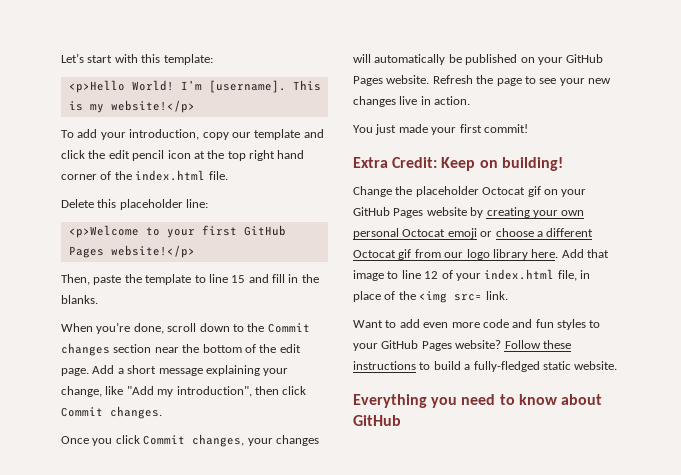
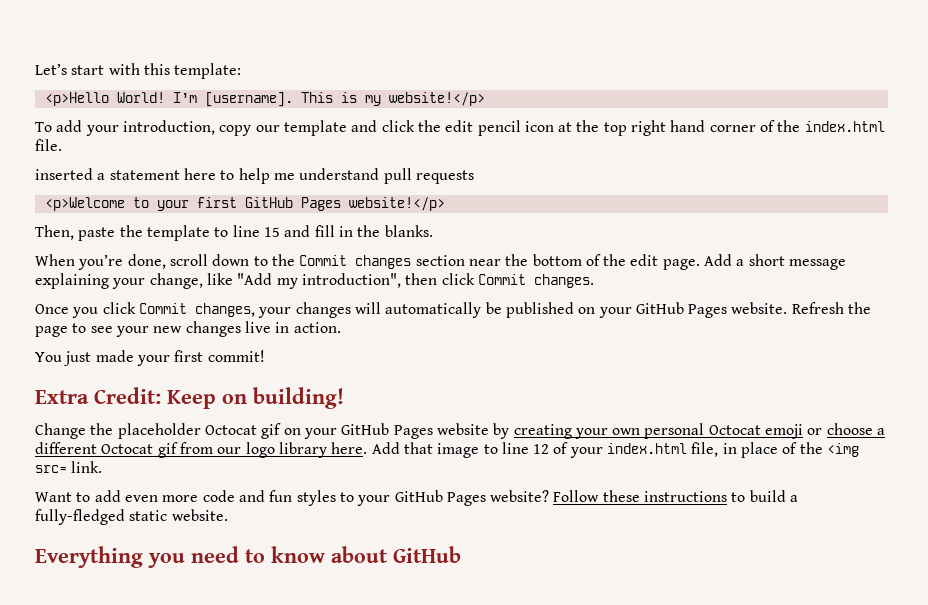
- Delete this placeholder line:
+ inserted a statement here to help me understand pull requests

